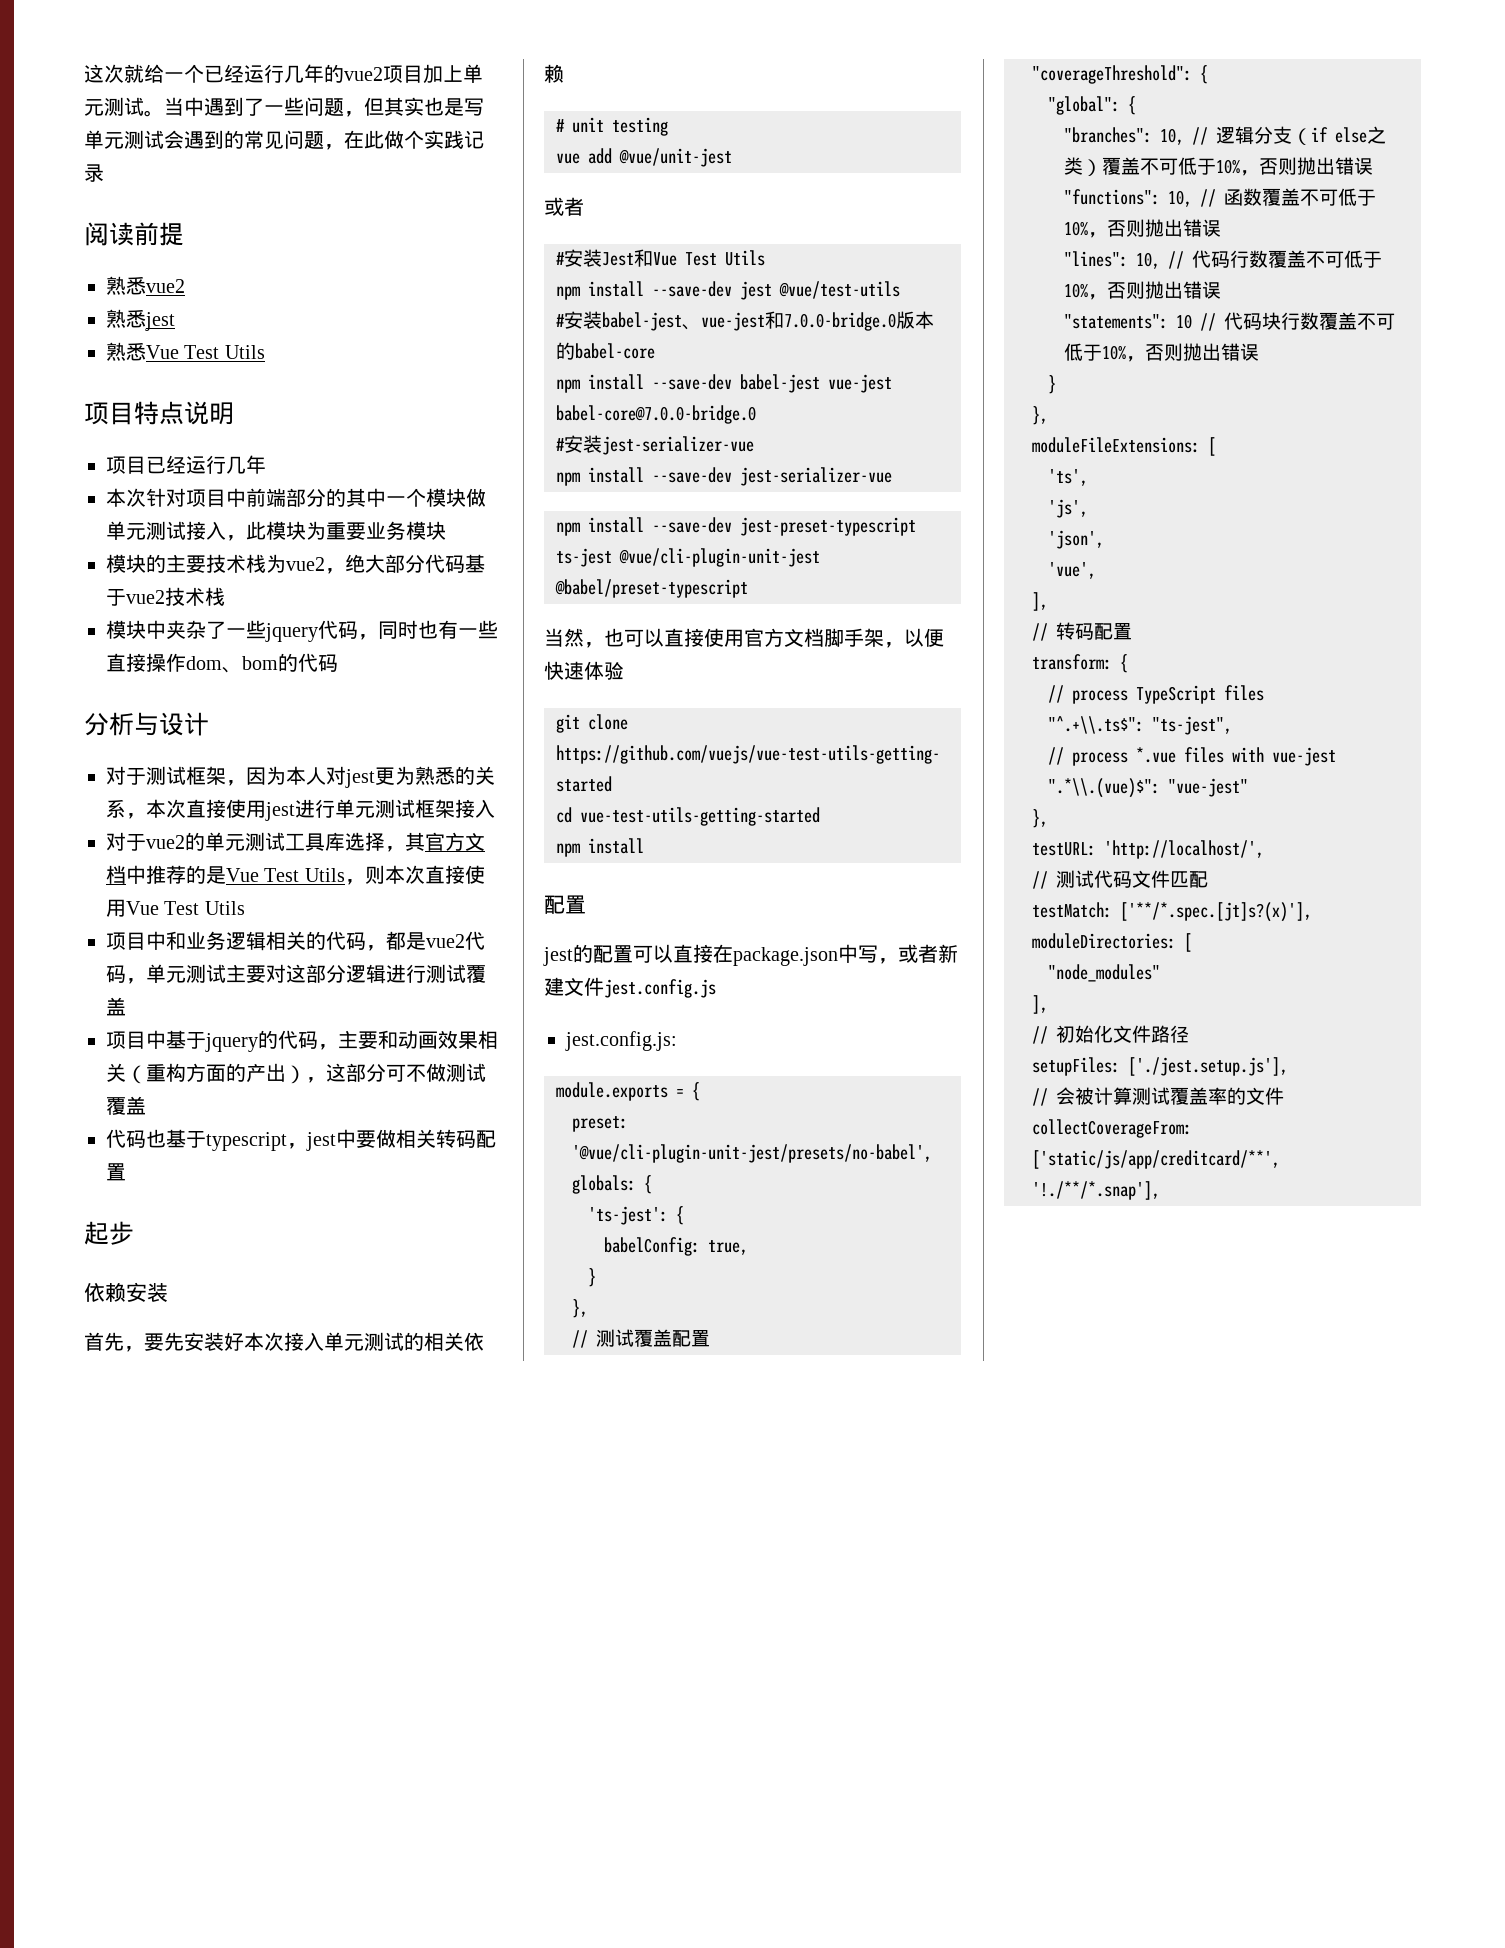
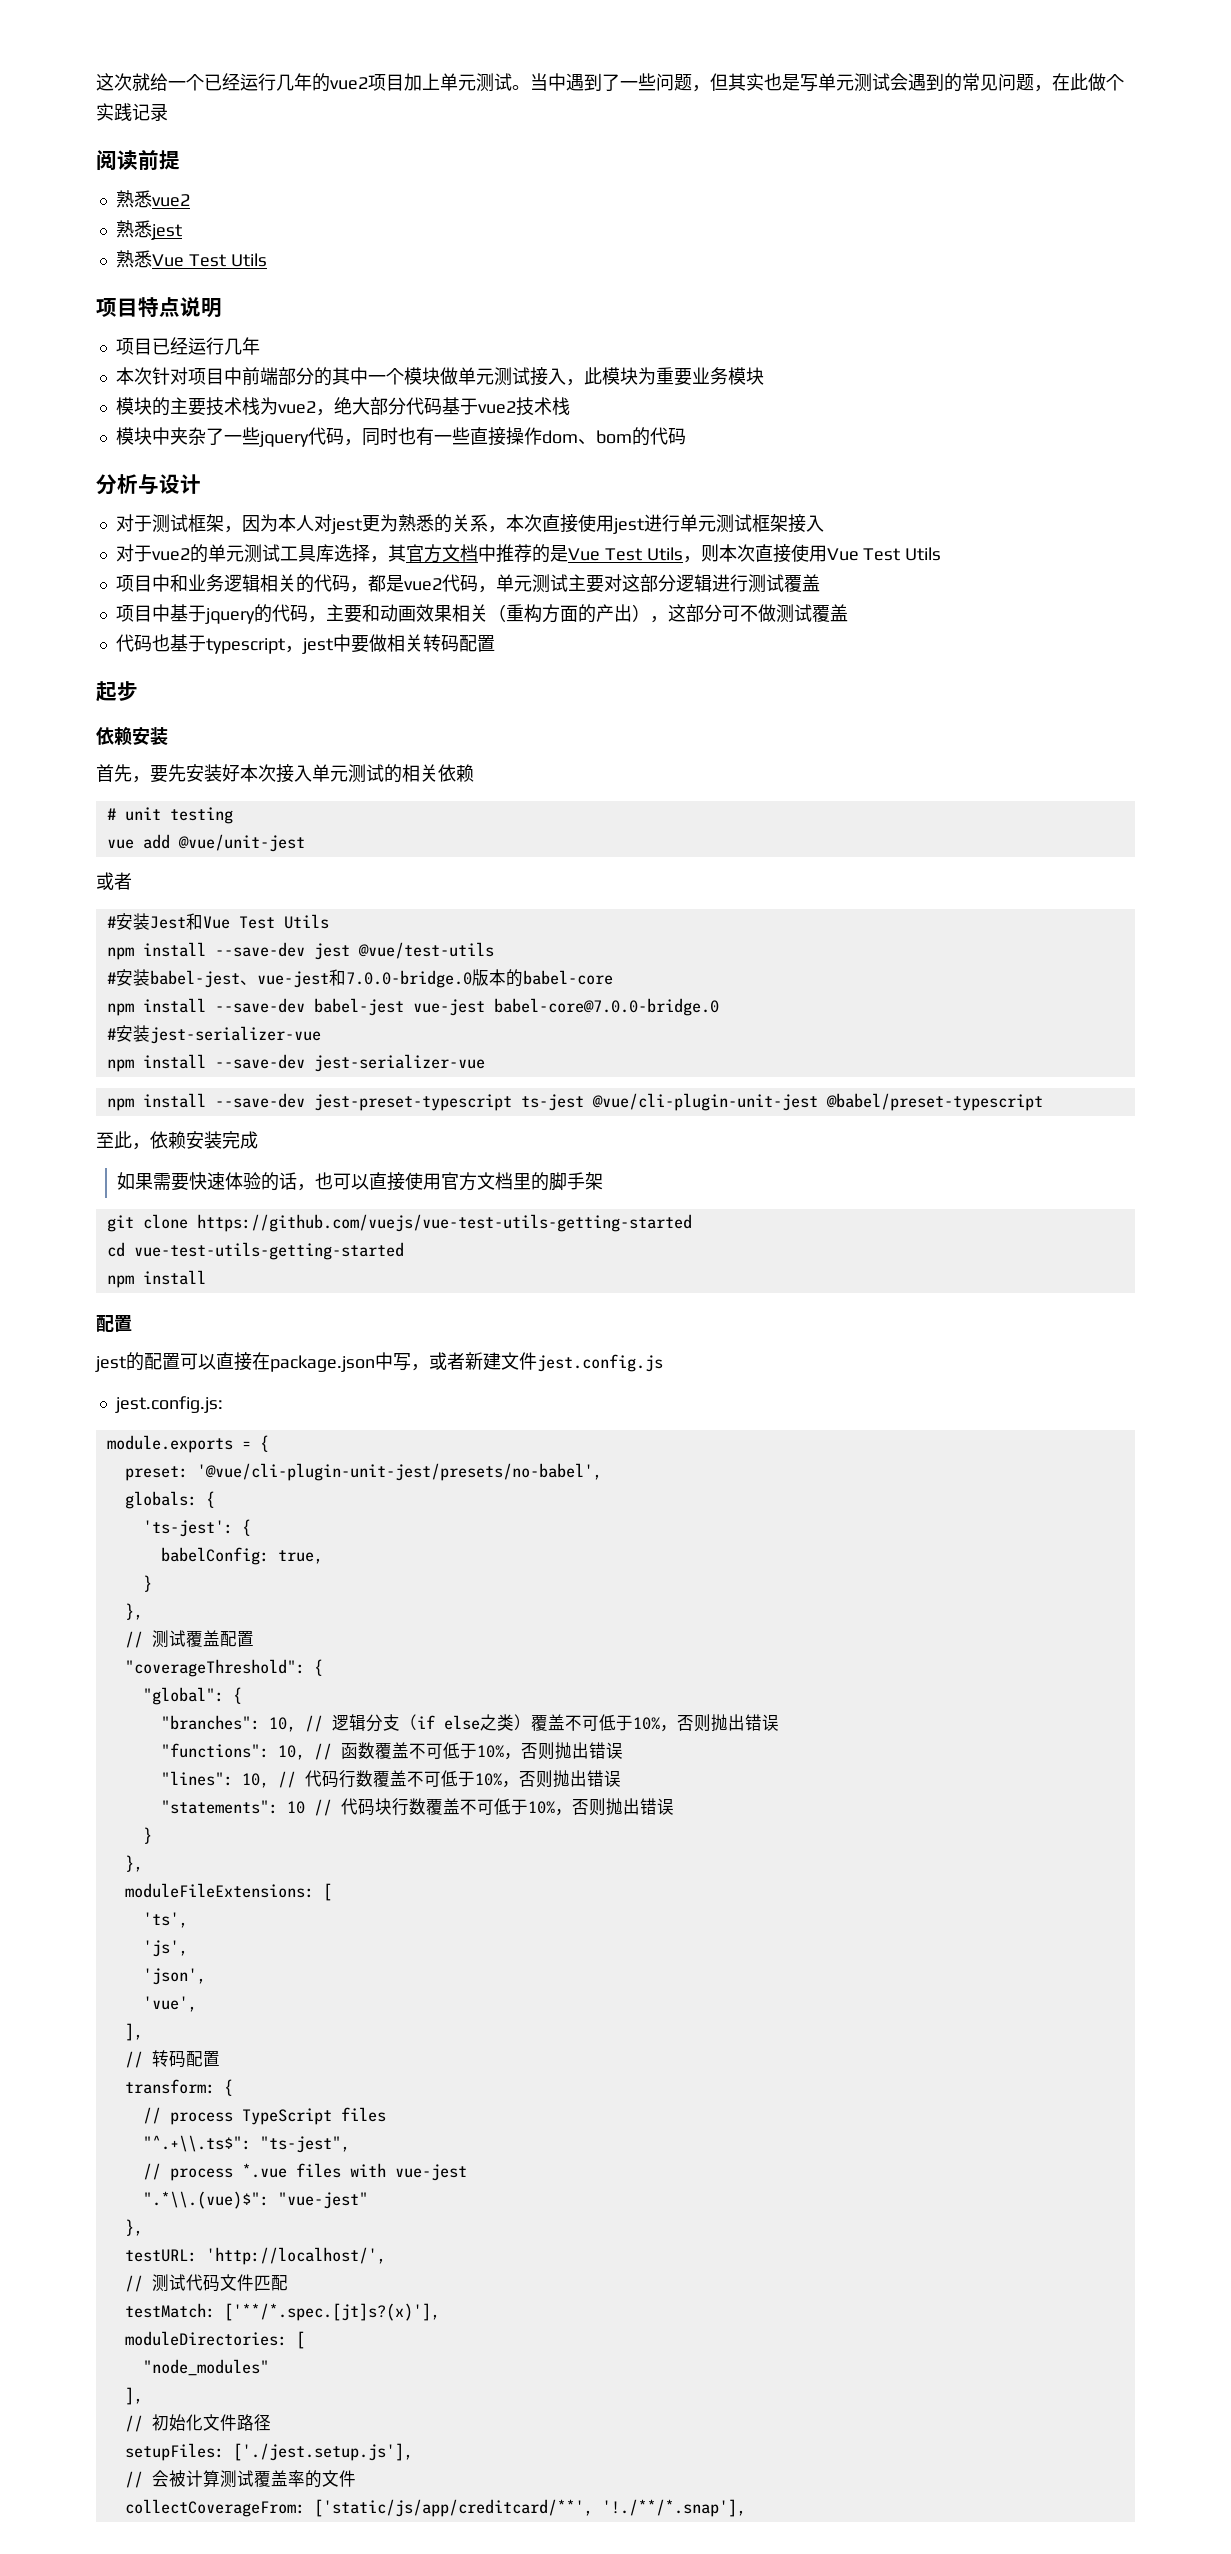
- 当然，也可以直接使用官方文档脚手架，以便快速体验
+ 至此，依赖安装完成
+ 如果需要快速体验的话，也可以直接使用官方文档里的脚手架

